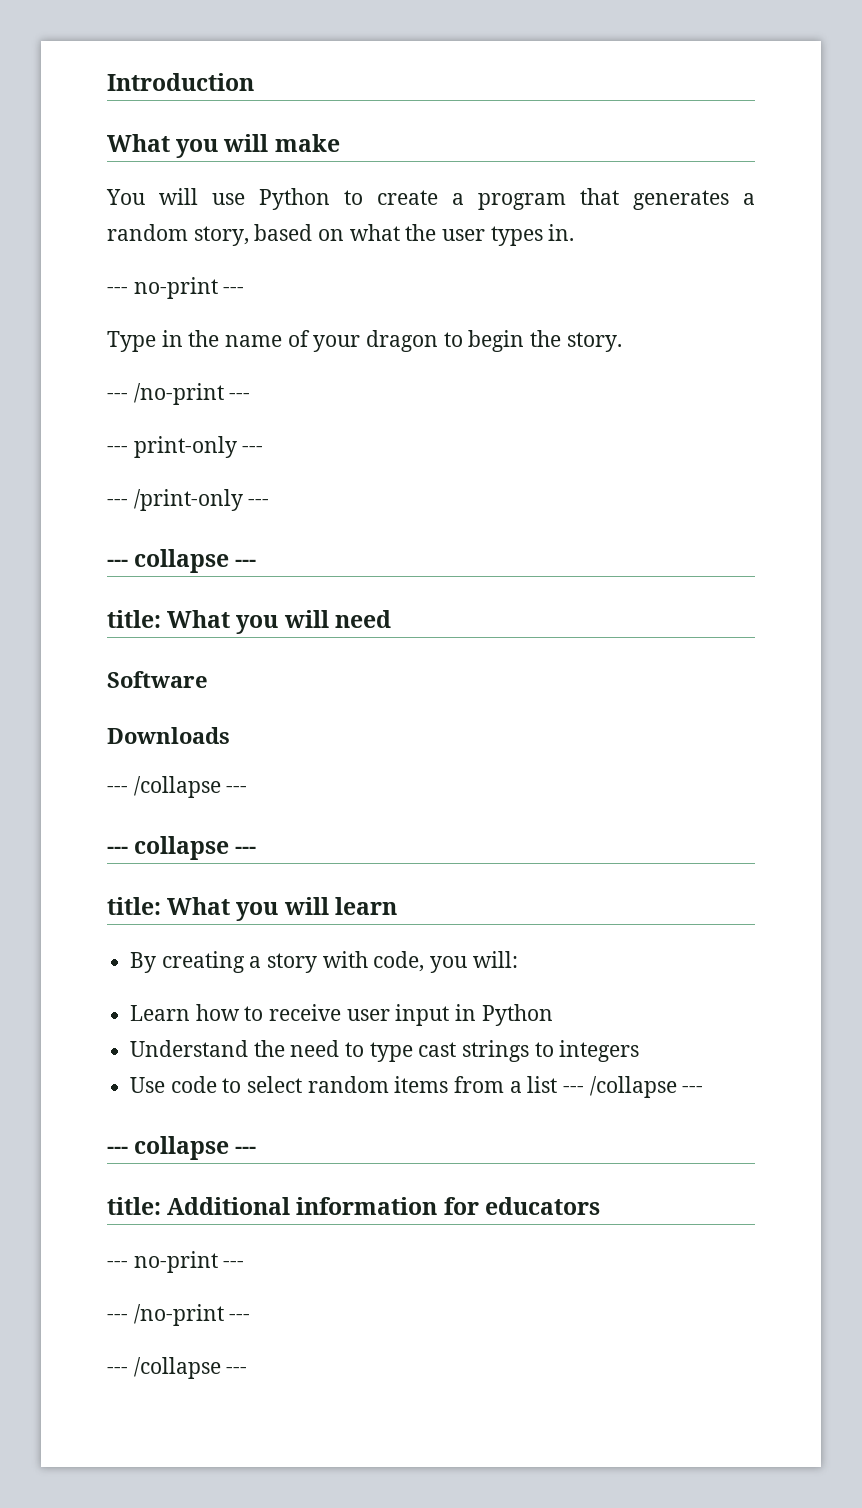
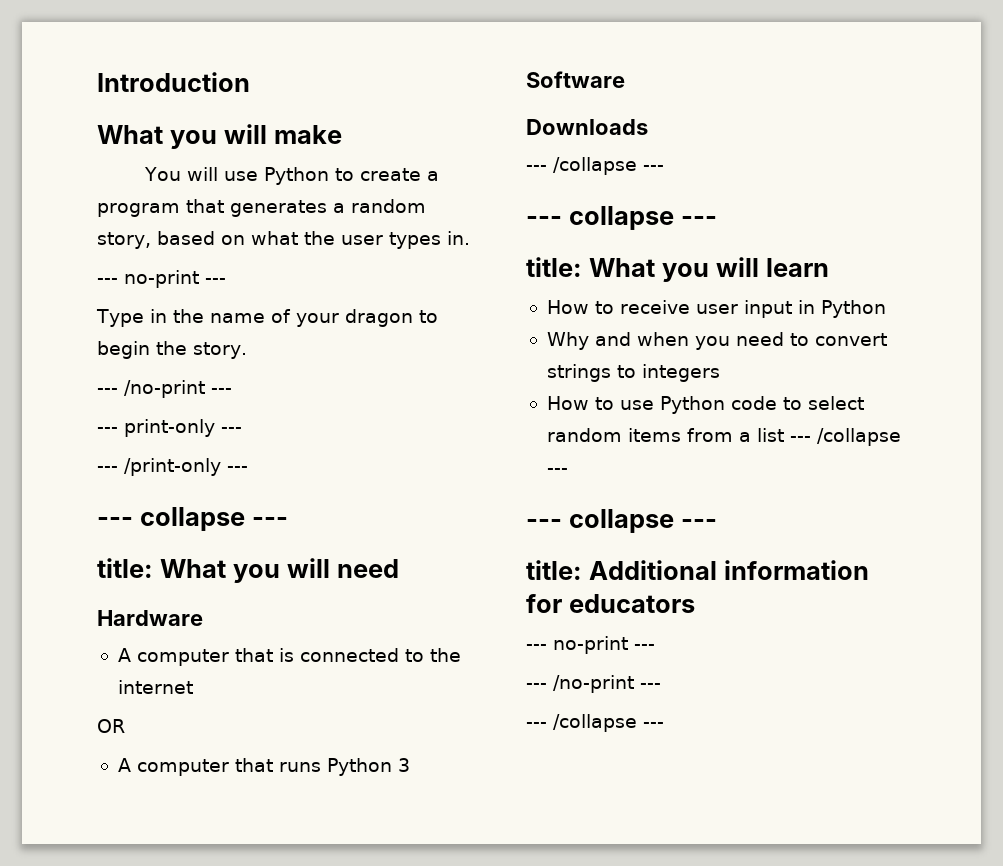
+ Hardware
+ A computer that is connected to the internet
+ OR
+ A computer that runs Python 3
- By creating a story with code, you will:
- Learn how to receive user input in Python
+ How to receive user input in Python
- Understand the need to type cast strings to integers
+ Why and when you need to convert strings to integers
- Use code to select random items from a list --- /collapse ---
+ How to use Python code to select random items from a list --- /collapse ---

